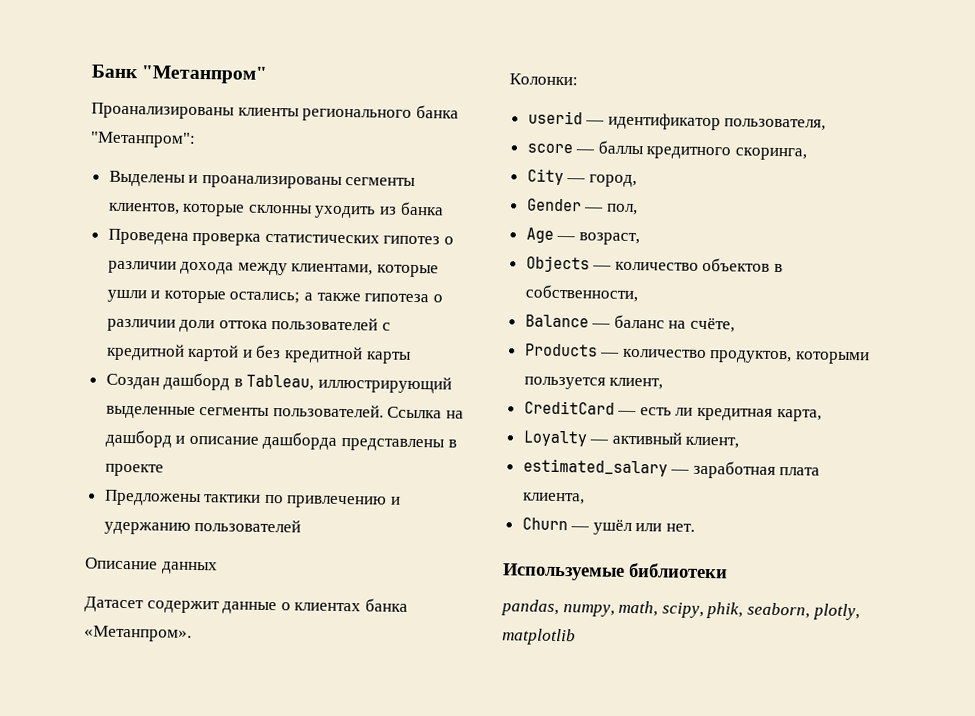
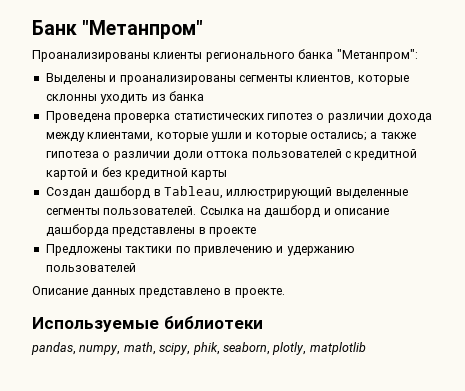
- Описание данных
- Датасет содержит данные о клиентах банка «Метанпром».
- Колонки:
- userid — идентификатор пользователя,
- score — баллы кредитного скоринга,
- City — город,
- Gender — пол,
- Age — возраст,
- Objects — количество объектов в собственности,
- Balance — баланс на счёте,
- Products — количество продуктов, которыми пользуется клиент,
- CreditCard — есть ли кредитная карта,
- Loyalty — активный клиент,
- estimated_salary — заработная плата клиента,
- Churn — ушёл или нет.
+ Описание данных представлено в проекте.

